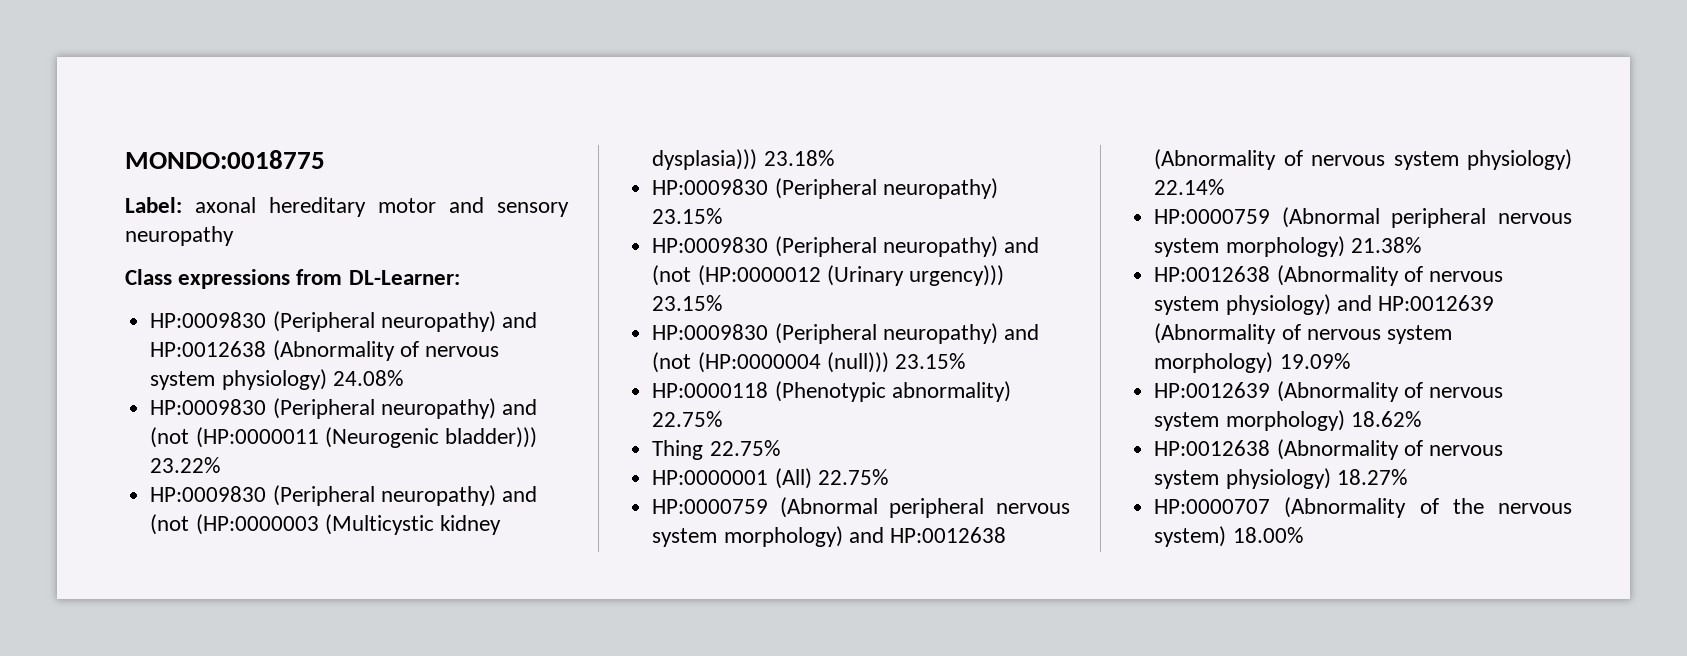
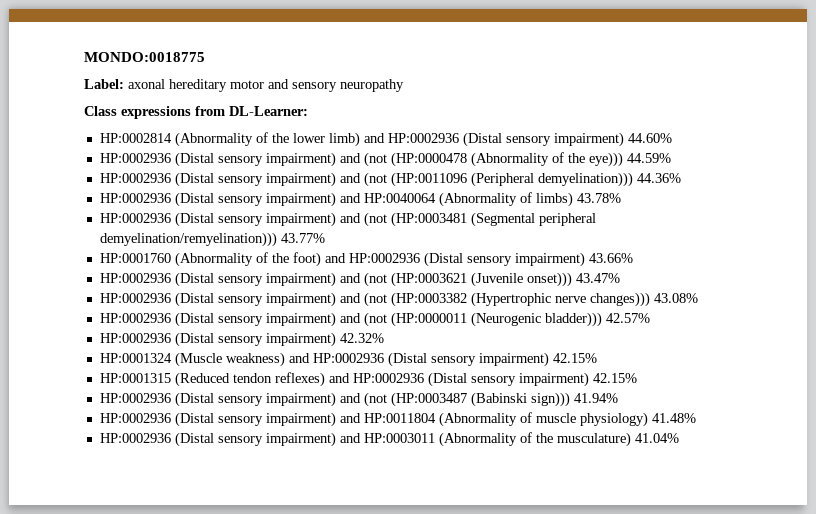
- HP:0009830 (Peripheral neuropathy) and HP:0012638 (Abnormality of nervous system physiology) 24.08%
- HP:0009830 (Peripheral neuropathy) and (not (HP:0000011 (Neurogenic bladder))) 23.22%
- HP:0009830 (Peripheral neuropathy) and (not (HP:0000003 (Multicystic kidney dysplasia))) 23.18%
- HP:0009830 (Peripheral neuropathy) 23.15%
- HP:0009830 (Peripheral neuropathy) and (not (HP:0000012 (Urinary urgency))) 23.15%
- HP:0009830 (Peripheral neuropathy) and (not (HP:0000004 (null))) 23.15%
- HP:0000118 (Phenotypic abnormality) 22.75%
- Thing 22.75%
- HP:0000001 (All) 22.75%
- HP:0000759 (Abnormal peripheral nervous system morphology) and HP:0012638 (Abnormality of nervous system physiology) 22.14%
- HP:0000759 (Abnormal peripheral nervous system morphology) 21.38%
- HP:0012638 (Abnormality of nervous system physiology) and HP:0012639 (Abnormality of nervous system morphology) 19.09%
- HP:0012639 (Abnormality of nervous system morphology) 18.62%
- HP:0012638 (Abnormality of nervous system physiology) 18.27%
- HP:0000707 (Abnormality of the nervous system) 18.00%
+ HP:0002814 (Abnormality of the lower limb) and HP:0002936 (Distal sensory impairment) 44.60%
+ HP:0002936 (Distal sensory impairment) and (not (HP:0000478 (Abnormality of the eye))) 44.59%
+ HP:0002936 (Distal sensory impairment) and (not (HP:0011096 (Peripheral demyelination))) 44.36%
+ HP:0002936 (Distal sensory impairment) and HP:0040064 (Abnormality of limbs) 43.78%
+ HP:0002936 (Distal sensory impairment) and (not (HP:0003481 (Segmental peripheral demyelination/remyelination))) 43.77%
+ HP:0001760 (Abnormality of the foot) and HP:0002936 (Distal sensory impairment) 43.66%
+ HP:0002936 (Distal sensory impairment) and (not (HP:0003621 (Juvenile onset))) 43.47%
+ HP:0002936 (Distal sensory impairment) and (not (HP:0003382 (Hypertrophic nerve changes))) 43.08%
+ HP:0002936 (Distal sensory impairment) and (not (HP:0000011 (Neurogenic bladder))) 42.57%
+ HP:0002936 (Distal sensory impairment) 42.32%
+ HP:0001324 (Muscle weakness) and HP:0002936 (Distal sensory impairment) 42.15%
+ HP:0001315 (Reduced tendon reflexes) and HP:0002936 (Distal sensory impairment) 42.15%
+ HP:0002936 (Distal sensory impairment) and (not (HP:0003487 (Babinski sign))) 41.94%
+ HP:0002936 (Distal sensory impairment) and HP:0011804 (Abnormality of muscle physiology) 41.48%
+ HP:0002936 (Distal sensory impairment) and HP:0003011 (Abnormality of the musculature) 41.04%

